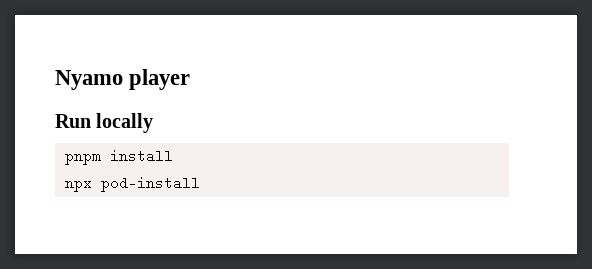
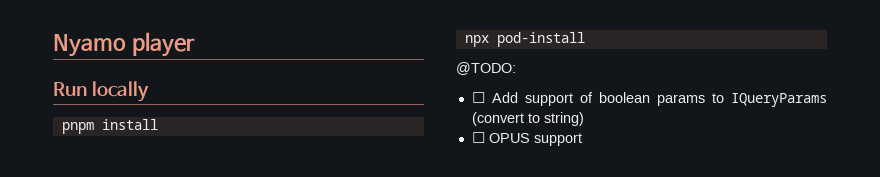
+ @TODO:
+ ☐ Add support of boolean params to IQueryParams (convert to string)
+ ☐ OPUS support

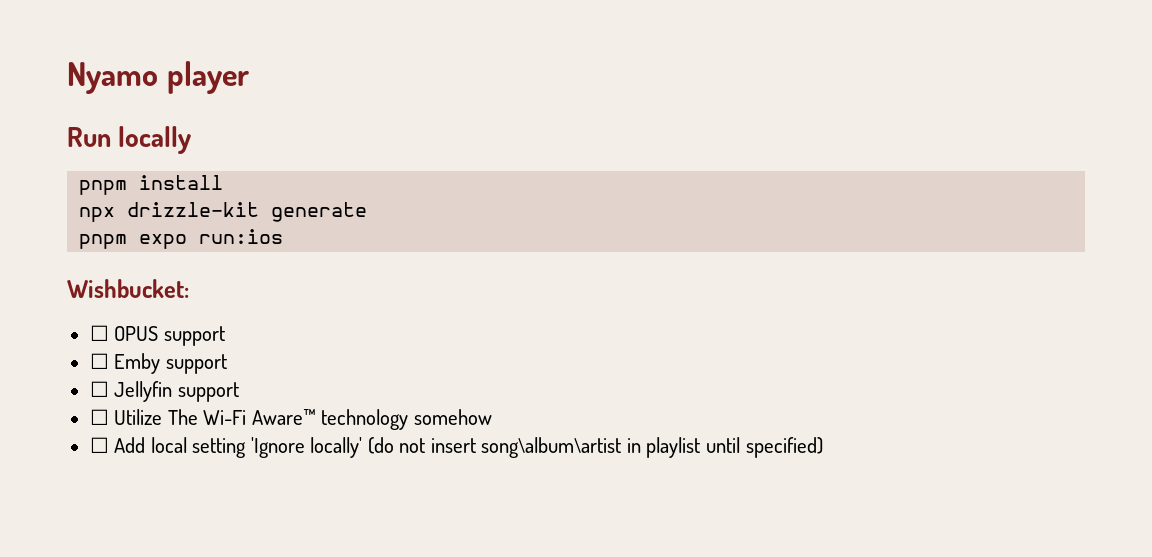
- npx pod-install
- @TODO:
- ☐ Add support of boolean params to IQueryParams (convert to string)
+ npx drizzle-kit generate
+ pnpm expo run:ios
+ Wishbucket:
  ☐ OPUS support
+ ☐ Emby support
+ ☐ Jellyfin support
+ ☐ Utilize The Wi-Fi Aware™ technology somehow
+ ☐ Add local setting 'Ignore locally' (do not insert song\album\artist in playlist until specified)

